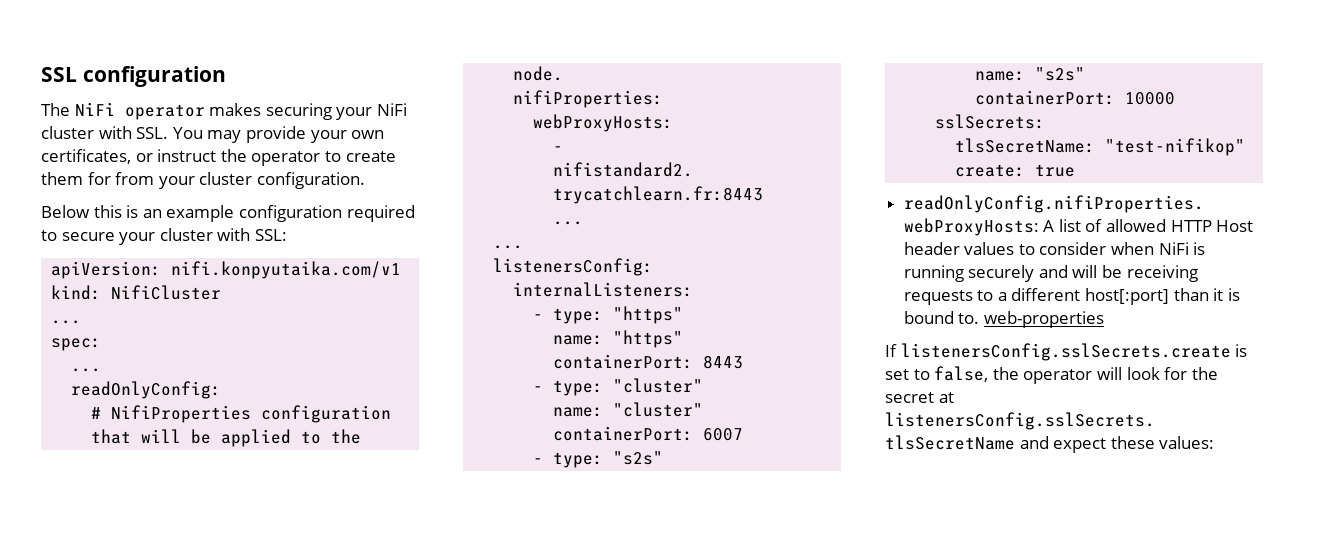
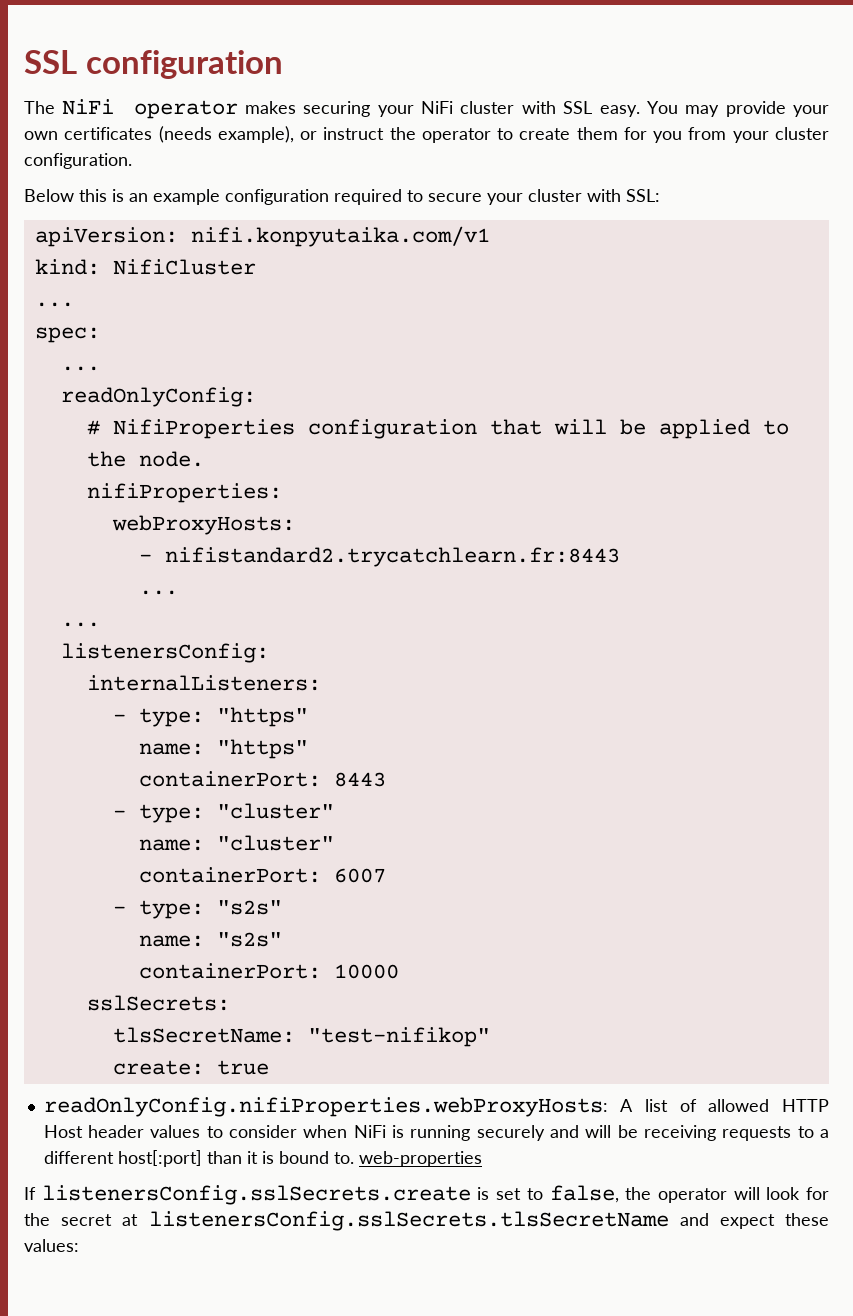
- The NiFi operator makes securing your NiFi cluster with SSL. You may provide your own certificates, or instruct the operator to create them for from your cluster configuration.
+ The NiFi operator makes securing your NiFi cluster with SSL easy. You may provide your own certificates (needs example), or instruct the operator to create them for you from your cluster configuration.

